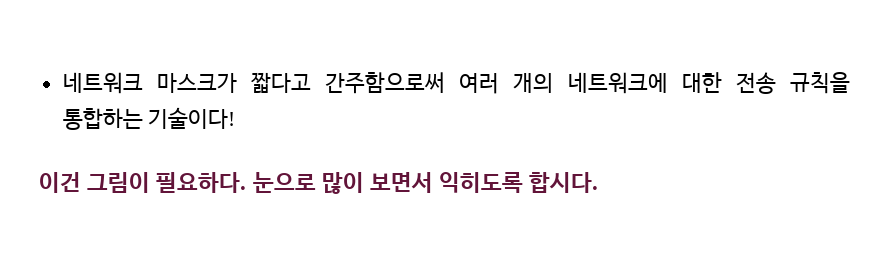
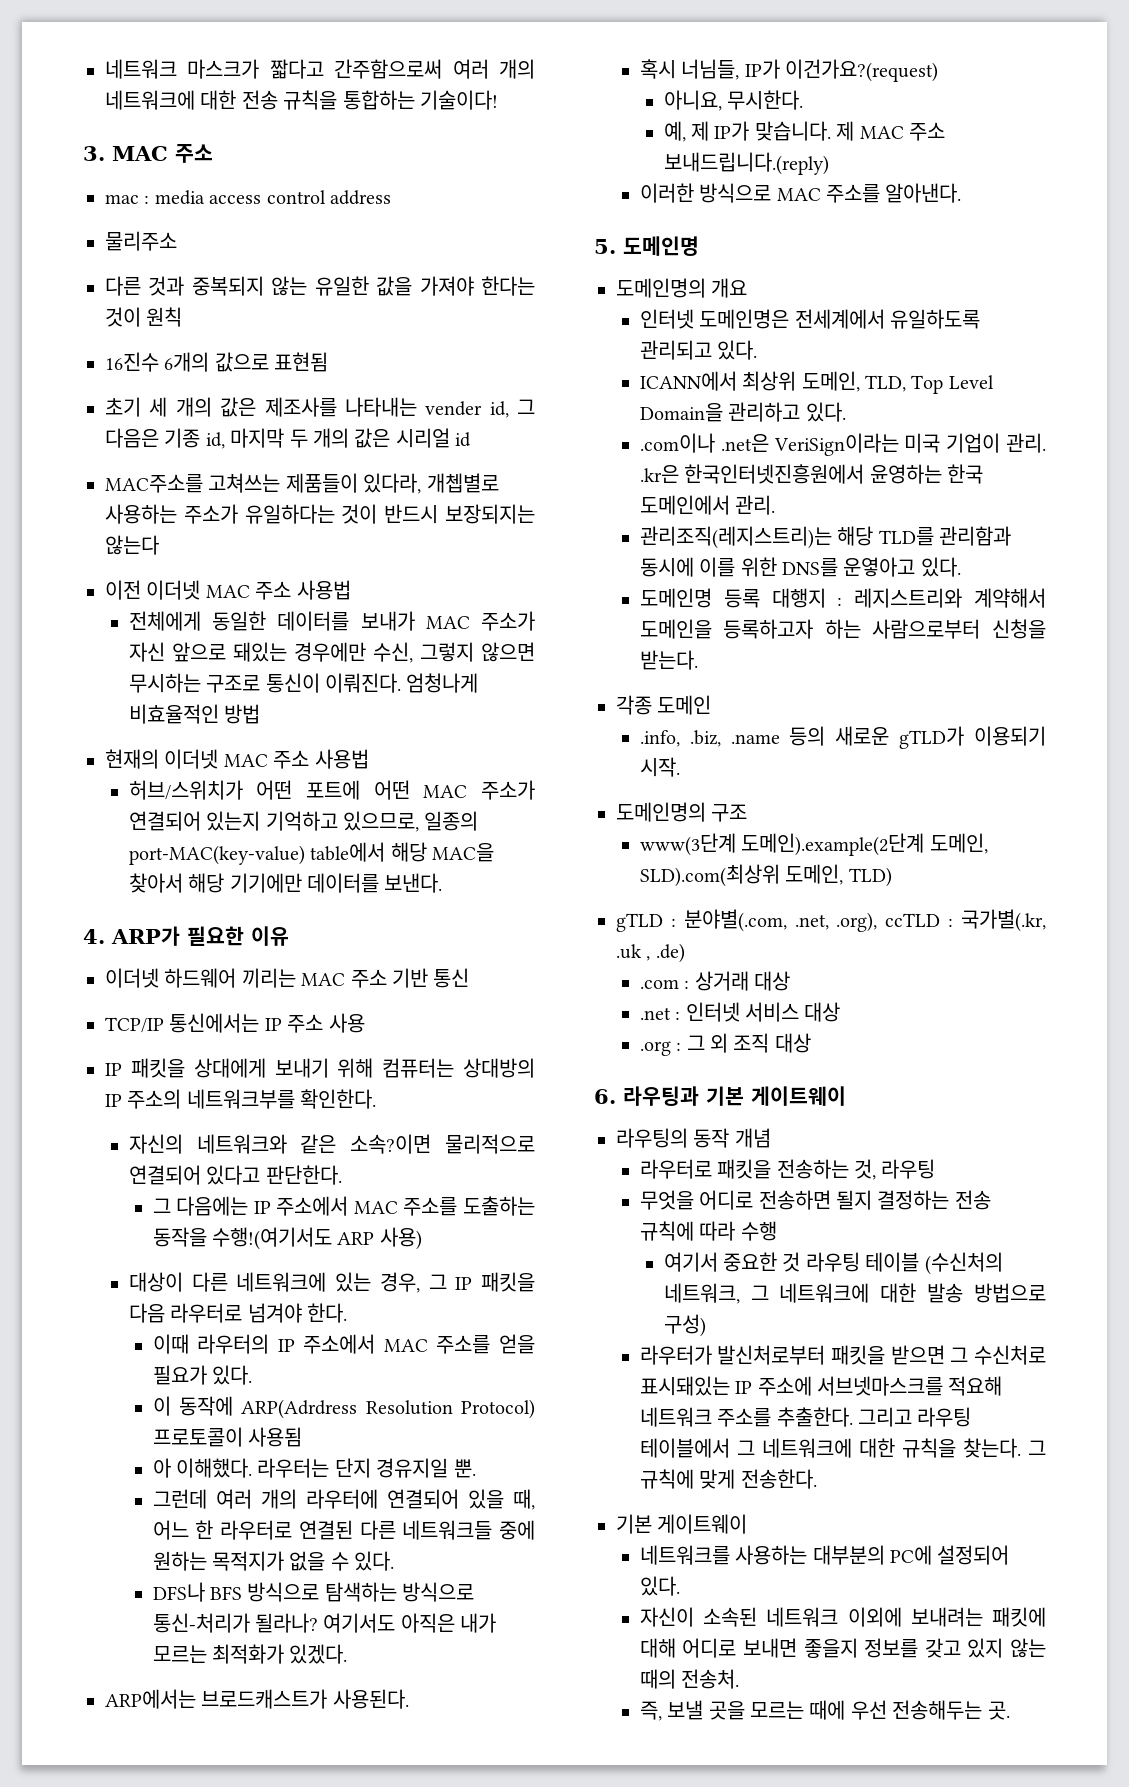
- 이건 그림이 필요하다. 눈으로 많이 보면서 익히도록 합시다.
+ 3. MAC 주소
+ mac : media access control address
+ 물리주소
+ 다른 것과 중복되지 않는 유일한 값을 가져야 한다는 것이 원칙
+ 16진수 6개의 값으로 표현됨
+ 초기 세 개의 값은 제조사를 나타내는 vender id, 그 다음은 기종 id, 마지막 두 개의 값은 시리얼 id
+ MAC주소를 고쳐쓰는 제품들이 있다라, 개쳅별로 사용하는 주소가 유일하다는 것이 반드시 보장되지는 않는다
+ 이전 이더넷 MAC 주소 사용법
+ 전체에게 동일한 데이터를 보내가 MAC 주소가 자신 앞으로 돼있는 경우에만 수신, 그렇지 않으면 무시하는 구조로 통신이 이뤄진다. 엄청나게 비효율적인 방법
+ 현재의 이더넷 MAC 주소 사용법
+ 허브/스위치가 어떤 포트에 어떤 MAC 주소가 연결되어 있는지 기억하고 있으므로, 일종의 port-MAC(key-value) table에서 해당 MAC을 찾아서 해당 기기에만 데이터를 보낸다.
+ 4. ARP가 필요한 이유
+ 이더넷 하드웨어 끼리는 MAC 주소 기반 통신
+ TCP/IP 통신에서는 IP 주소 사용
+ IP 패킷을 상대에게 보내기 위해 컴퓨터는 상대방의 IP 주소의 네트워크부를 확인한다.
+ 자신의 네트워크와 같은 소속?이면 물리적으로 연결되어 있다고 판단한다.
+ 그 다음에는 IP 주소에서 MAC 주소를 도출하는 동작을 수행!(여기서도 ARP 사용)
+ 대상이 다른 네트워크에 있는 경우, 그 IP 패킷을 다음 라우터로 넘겨야 한다.
+ 이때 라우터의 IP 주소에서 MAC 주소를 얻을 필요가 있다.
+ 이 동작에 ARP(Adrdress Resolution Protocol) 프로토콜이 사용됨
+ 아 이해했다. 라우터는 단지 경유지일 뿐.
+ 그런데 여러 개의 라우터에 연결되어 있을 때, 어느 한 라우터로 연결된 다른 네트워크들 중에 원하는 목적지가 없을 수 있다.
+ DFS나 BFS 방식으로 탐색하는 방식으로 통신-처리가 될라나? 여기서도 아직은 내가 모르는 최적화가 있겠다.
+ ARP에서는 브로드캐스트가 사용된다.
+ 혹시 너님들, IP가 이건가요?(request)
+ 아니요, 무시한다.
+ 예, 제 IP가 맞습니다. 제 MAC 주소 보내드립니다.(reply)
+ 이러한 방식으로 MAC 주소를 알아낸다.
+ 5. 도메인명
+ 도메인명의 개요
+ 인터넷 도메인명은 전세계에서 유일하도록 관리되고 있다.
+ ICANN에서 최상위 도메인, TLD, Top Level Domain을 관리하고 있다.
+ .com이나 .net은 VeriSign이라는 미국 기업이 관리. .kr은 한국인터넷진흥원에서 윤영하는 한국 도메인에서 관리.
+ 관리조직(레지스트리)는 해당 TLD를 관리함과 동시에 이를 위한 DNS를 운옇아고 있다.
+ 도메인명 등록 대행지 : 레지스트리와 계약해서 도메인을 등록하고자 하는 사람으로부터 신청을 받는다.
+ 각종 도메인
+ .info, .biz, .name 등의 새로운 gTLD가 이용되기 시작.
+ 도메인명의 구조
+ www(3단계 도메인).example(2단계 도메인, SLD).com(최상위 도메인, TLD)
+ gTLD : 분야별(.com, .net, .org), ccTLD : 국가별(.kr, .uk , .de)
+ .com : 상거래 대상
+ .net : 인터넷 서비스 대상
+ .org : 그 외 조직 대상
+ 6. 라우팅과 기본 게이트웨이
+ 라우팅의 동작 개념
+ 라우터로 패킷을 전송하는 것, 라우팅
+ 무엇을 어디로 전송하면 될지 결정하는 전송 규칙에 따라 수행
+ 여기서 중요한 것 라우팅 테이블 (수신처의 네트워크, 그 네트워크에 대한 발송 방법으로 구성)
+ 라우터가 발신처로부터 패킷을 받으면 그 수신처로 표시돼있는 IP 주소에 서브넷마스크를 적요해 네트워크 주소를 추출한다. 그리고 라우팅 테이블에서 그 네트워크에 대한 규칙을 찾는다. 그 규칙에 맞게 전송한다.
+ 기본 게이트웨이
+ 네트워크를 사용하는 대부분의 PC에 설정되어 있다.
+ 자신이 소속된 네트워크 이외에 보내려는 패킷에 대해 어디로 보내면 좋을지 정보를 갖고 있지 않는 때의 전송처.
+ 즉, 보낼 곳을 모르는 때에 우선 전송해두는 곳.

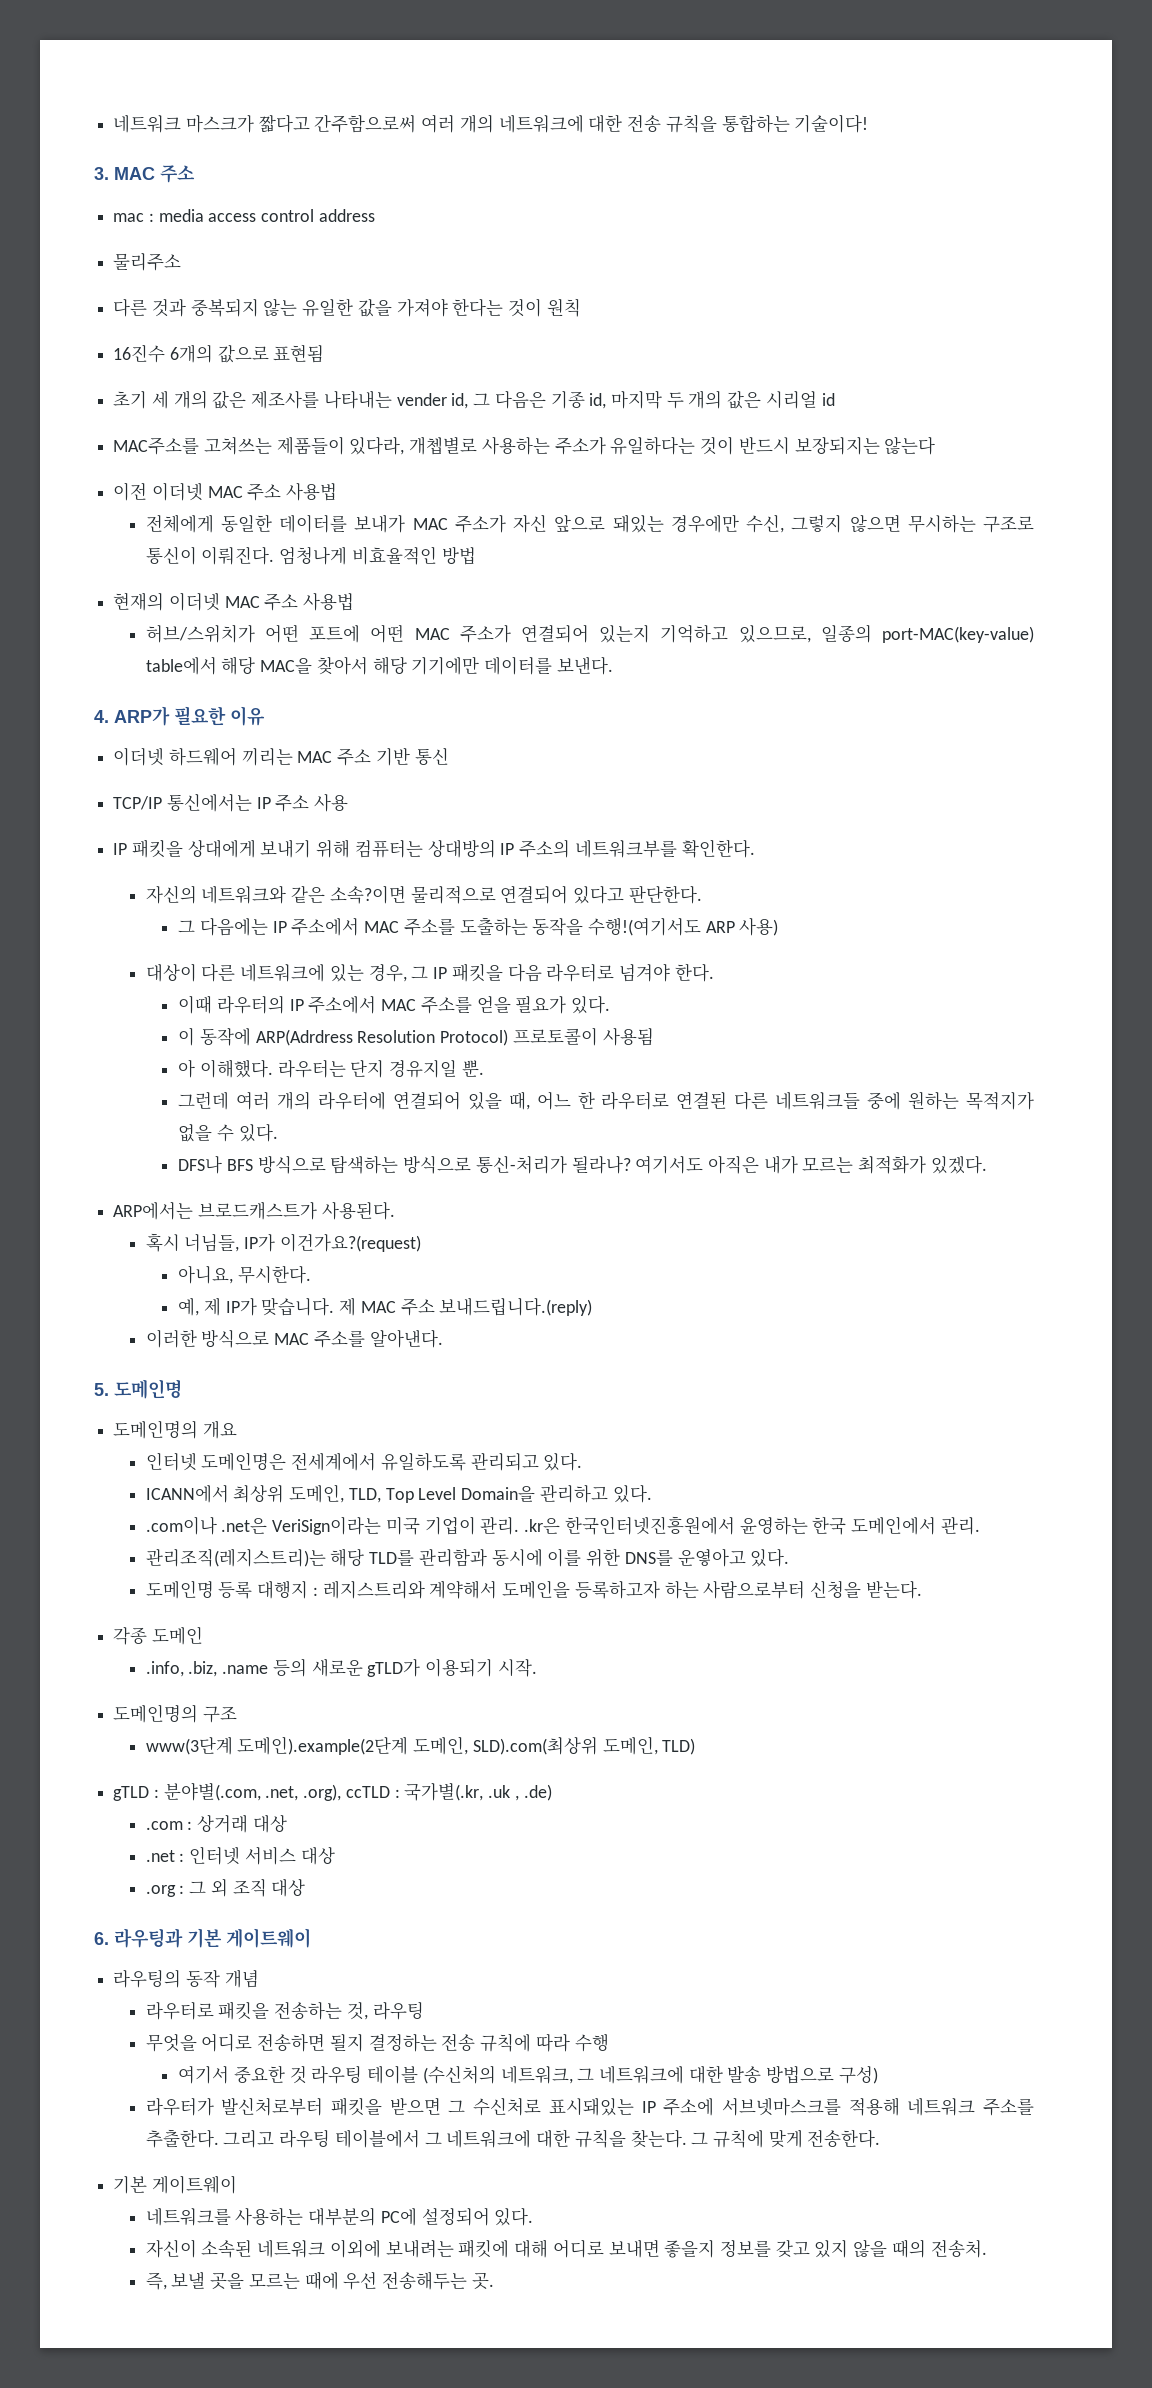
- 라우터가 발신처로부터 패킷을 받으면 그 수신처로 표시돼있는 IP 주소에 서브넷마스크를 적요해 네트워크 주소를 추출한다.
+ 라우터가 발신처로부터 패킷을 받으면 그 수신처로 표시돼있는 IP 주소에 서브넷마스크를 적용해 네트워크 주소를 추출한다.
- 자신이 소속된 네트워크 이외에 보내려는 패킷에 대해 어디로 보내면 좋을지 정보를 갖고 있지 않는 때의 전송처.
+ 자신이 소속된 네트워크 이외에 보내려는 패킷에 대해 어디로 보내면 좋을지 정보를 갖고 있지 않을 때의 전송처.

